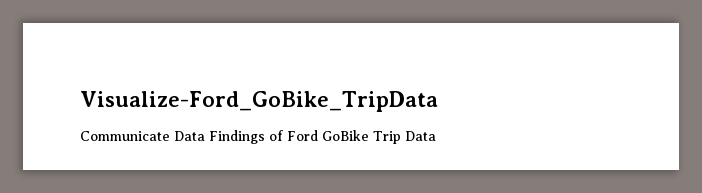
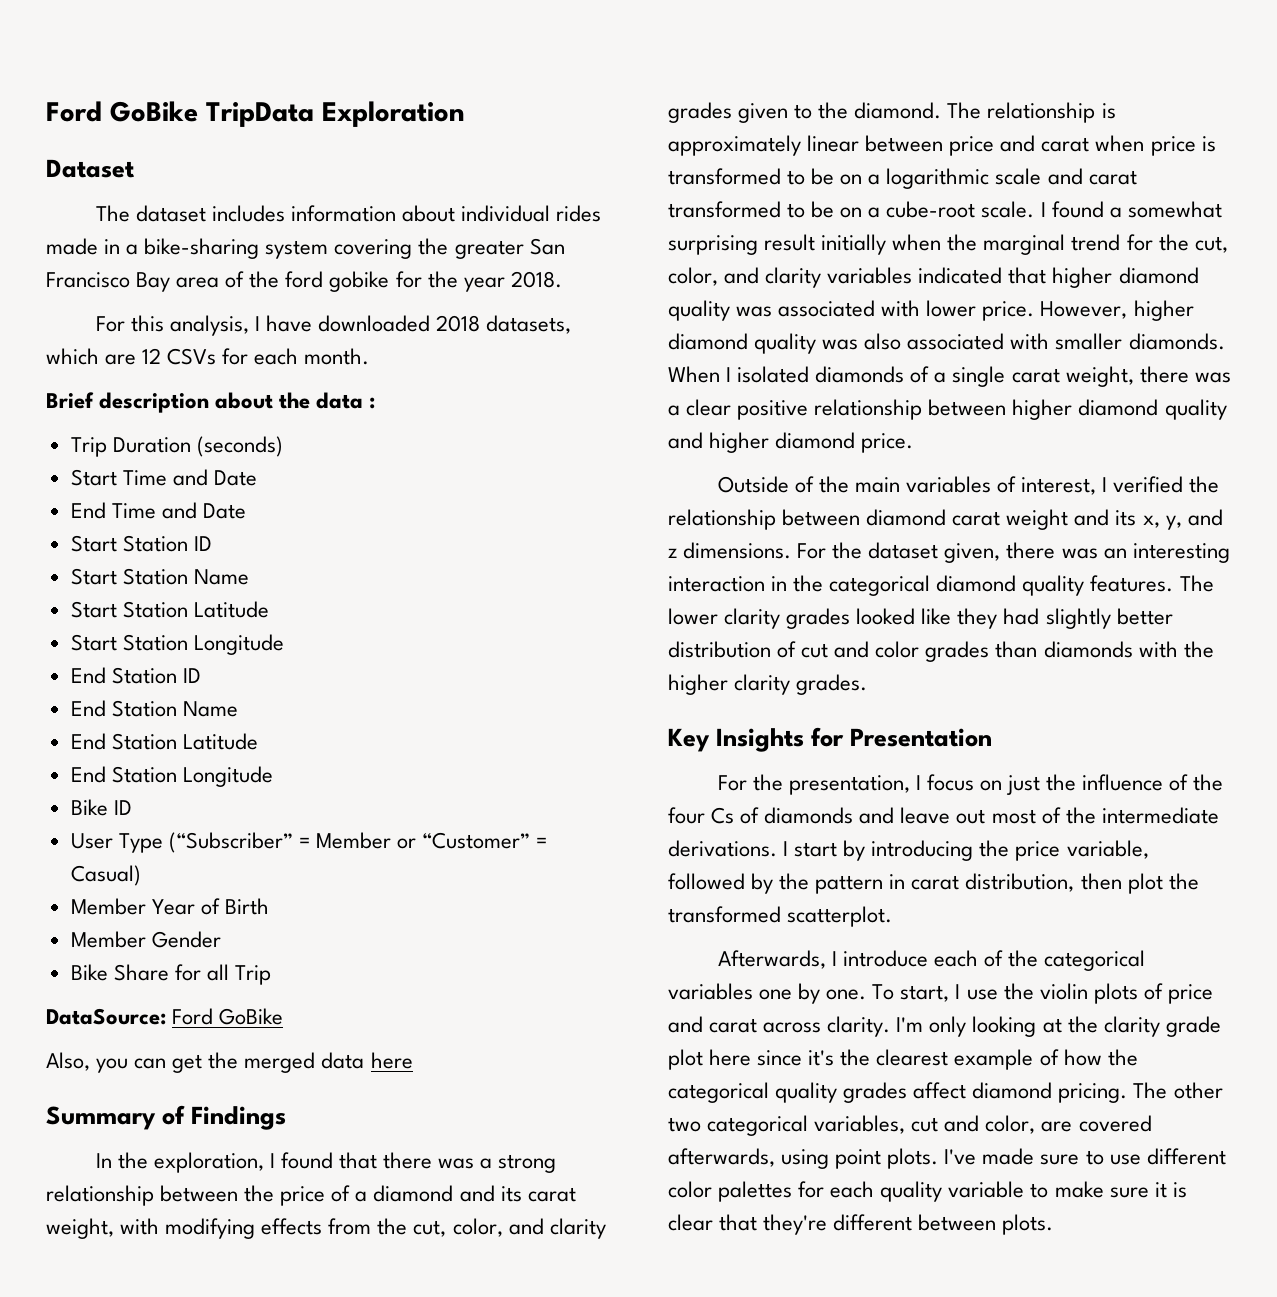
- Visualize-Ford_GoBike_TripData
- Communicate Data Findings of Ford GoBike Trip Data
+ Ford GoBike TripData Exploration
+ Dataset
+ The dataset includes information about individual rides made in a bike-sharing system covering the greater San Francisco Bay area of the ford gobike for the year 2018.
+ For this analysis, I have downloaded 2018 datasets, which are 12 CSVs for each month.
+ Brief description about the data :
+ Trip Duration (seconds)
+ Start Time and Date
+ End Time and Date
+ Start Station ID
+ Start Station Name
+ Start Station Latitude
+ Start Station Longitude
+ End Station ID
+ End Station Name
+ End Station Latitude
+ End Station Longitude
+ Bike ID
+ User Type (“Subscriber” = Member or “Customer” = Casual)
+ Member Year of Birth
+ Member Gender
+ Bike Share for all Trip
+ DataSource: Ford GoBike
+ Also, you can get the merged data here
+ Summary of Findings
+ In the exploration, I found that there was a strong relationship between the price of a diamond and its carat weight, with modifying effects from the cut, color, and clarity grades given to the diamond. The relationship is approximately linear between price and carat when price is transformed to be on a logarithmic scale and carat transformed to be on a cube-root scale. I found a somewhat surprising result initially when the marginal trend for the cut, color, and clarity variables indicated that higher diamond quality was associated with lower price. However, higher diamond quality was also associated with smaller diamonds. When I isolated diamonds of a single carat weight, there was a clear positive relationship between higher diamond quality and higher diamond price.
+ Outside of the main variables of interest, I verified the relationship between diamond carat weight and its x, y, and z dimensions. For the dataset given, there was an interesting interaction in the categorical diamond quality features. The lower clarity grades looked like they had slightly better distribution of cut and color grades than diamonds with the higher clarity grades.
+ Key Insights for Presentation
+ For the presentation, I focus on just the influence of the four Cs of diamonds and leave out most of the intermediate derivations. I start by introducing the price variable, followed by the pattern in carat distribution, then plot the transformed scatterplot.
+ Afterwards, I introduce each of the categorical variables one by one. To start, I use the violin plots of price and carat across clarity. I'm only looking at the clarity grade plot here since it's the clearest example of how the categorical quality grades affect diamond pricing. The other two categorical variables, cut and color, are covered afterwards, using point plots. I've made sure to use different color palettes for each quality variable to make sure it is clear that they're different between plots.

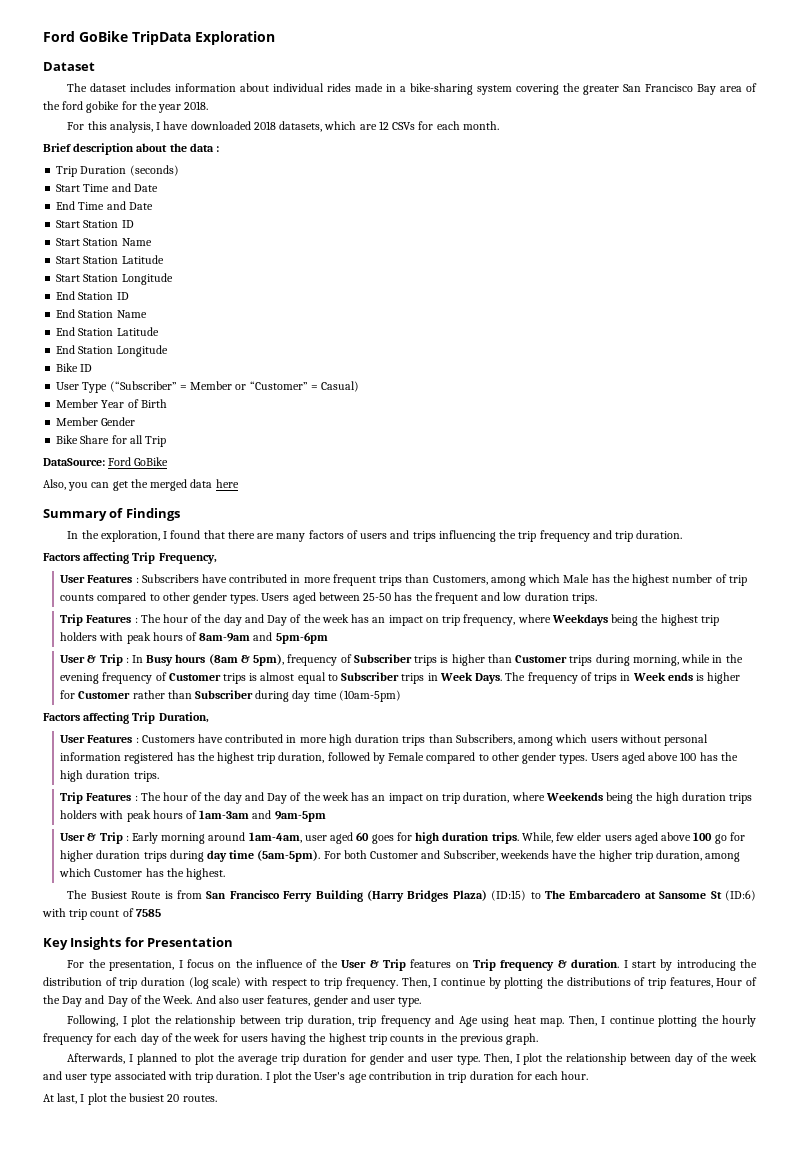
- In the exploration, I found that there was a strong relationship between the price of a diamond and its carat weight, with modifying effects from the cut, color, and clarity grades given to the diamond. The relationship is approximately linear between price and carat when price is transformed to be on a logarithmic scale and carat transformed to be on a cube-root scale. I found a somewhat surprising result initially when the marginal trend for the cut, color, and clarity variables indicated that higher diamond quality was associated with lower price. However, higher diamond quality was also associated with smaller diamonds. When I isolated diamonds of a single carat weight, there was a clear positive relationship between higher diamond quality and higher diamond price.
- Outside of the main variables of interest, I verified the relationship between diamond carat weight and its x, y, and z dimensions. For the dataset given, there was an interesting interaction in the categorical diamond quality features. The lower clarity grades looked like they had slightly better distribution of cut and color grades than diamonds with the higher clarity grades.
+ In the exploration, I found that there are many factors of users and trips influencing the trip frequency and trip duration.
+ Factors affecting Trip Frequency,
+ User Features : Subscribers have contributed in more frequent trips than Customers, among which Male has the highest number of trip counts compared to other gender types. Users aged between 25-50 has the frequent and low duration trips.
+ Trip Features : The hour of the day and Day of the week has an impact on trip frequency, where Weekdays being the highest trip holders with peak hours of 8am-9am and 5pm-6pm
+ User & Trip : In Busy hours (8am & 5pm), frequency of Subscriber trips is higher than Customer trips during morning, while in the evening frequency of Customer trips is almost equal to Subscriber trips in Week Days. The frequency of trips in Week ends is higher for Customer rather than Subscriber during day time (10am-5pm)
+ Factors affecting Trip Duration,
+ User Features : Customers have contributed in more high duration trips than Subscribers, among which users without personal information registered has the highest trip duration, followed by Female compared to other gender types. Users aged above 100 has the high duration trips.
+ Trip Features : The hour of the day and Day of the week has an impact on trip duration, where Weekends being the high duration trips holders with peak hours of 1am-3am and 9am-5pm
+ User & Trip : Early morning around 1am-4am, user aged 60 goes for high duration trips. While, few elder users aged above 100 go for higher duration trips during day time (5am-5pm). For both Customer and Subscriber, weekends have the higher trip duration, among which Customer has the highest.
+ The Busiest Route is from San Francisco Ferry Building (Harry Bridges Plaza) (ID:15) to The Embarcadero at Sansome St (ID:6) with trip count of 7585
- For the presentation, I focus on just the influence of the four Cs of diamonds and leave out most of the intermediate derivations.
+ For the presentation, I focus on the influence of the User & Trip features on Trip frequency & duration.
- I start by introducing the price variable, followed by the pattern in carat distribution, then plot the transformed scatterplot.
- Afterwards, I introduce each of the categorical variables one by one. To start, I use the violin plots of price and carat across clarity. I'm only looking at the clarity grade plot here since it's the clearest example of how the categorical quality grades affect diamond pricing. The other two categorical variables, cut and color, are covered afterwards, using point plots. I've made sure to use different color palettes for each quality variable to make sure it is clear that they're different between plots.
+ I start by introducing the distribution of trip duration (log scale) with respect to trip frequency. Then, I continue by plotting the distributions of trip features, Hour of the Day and Day of the Week. And also user features, gender and user type.
+ Following, I plot the relationship between trip duration, trip frequency and Age using heat map. Then, I continue plotting the hourly frequency for each day of the week for users having the highest trip counts in the previous graph.
+ Afterwards, I planned to plot the average trip duration for gender and user type. Then, I plot the relationship between day of the week and user type associated with trip duration. I plot the User's age contribution in trip duration for each hour.
+ At last, I plot the busiest 20 routes.

